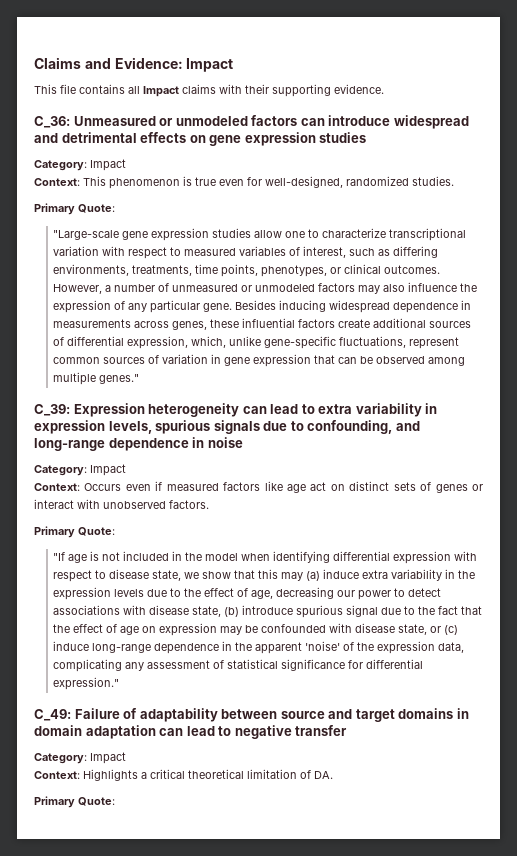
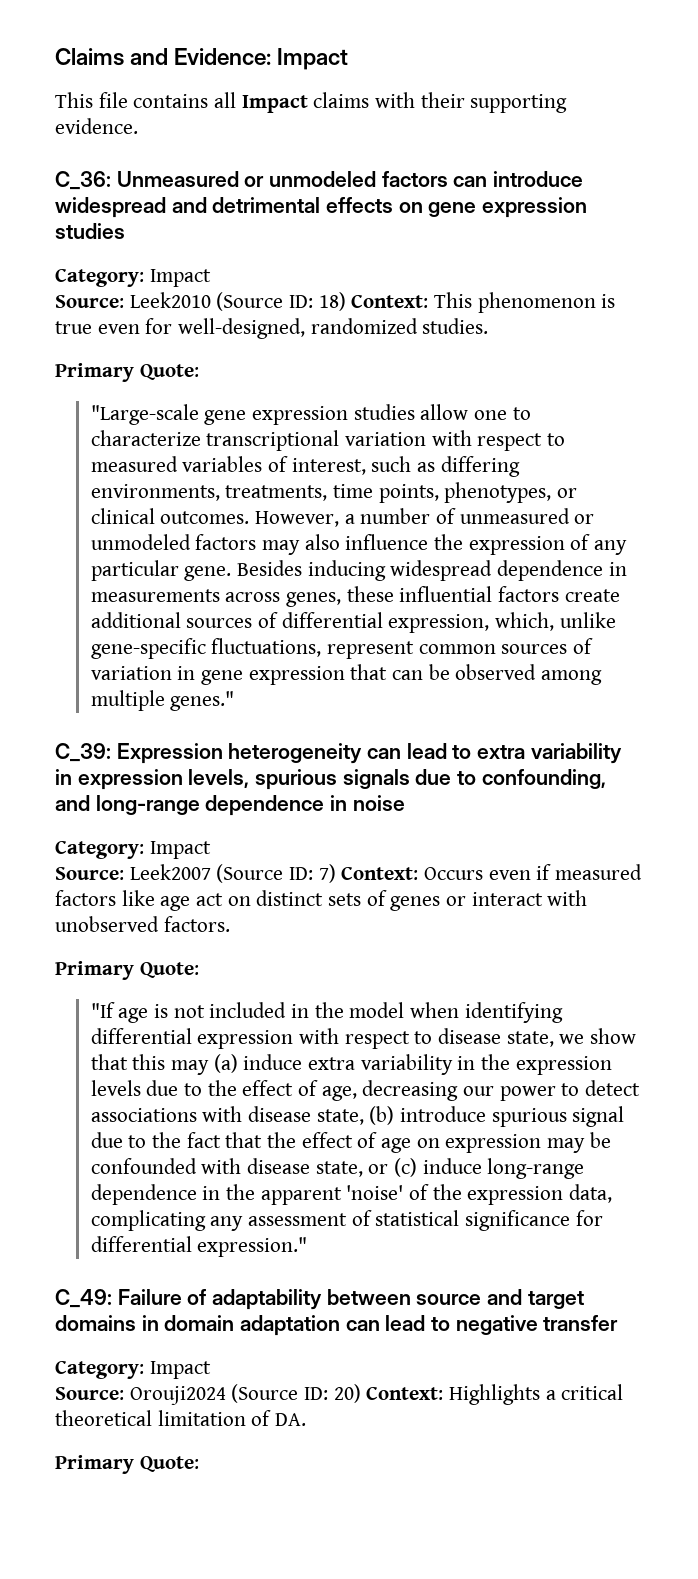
- Context: This phenomenon is true even for well-designed, randomized studies.
+ Source: Leek2010 (Source ID: 18) Context: This phenomenon is true even for well-designed, randomized studies.
- Context: Occurs even if measured factors like age act on distinct sets of genes or interact with unobserved factors.
+ Source: Leek2007 (Source ID: 7) Context: Occurs even if measured factors like age act on distinct sets of genes or interact with unobserved factors.
- Context: Highlights a critical theoretical limitation of DA.
+ Source: Orouji2024 (Source ID: 20) Context: Highlights a critical theoretical limitation of DA.

